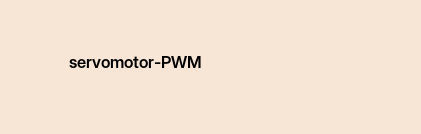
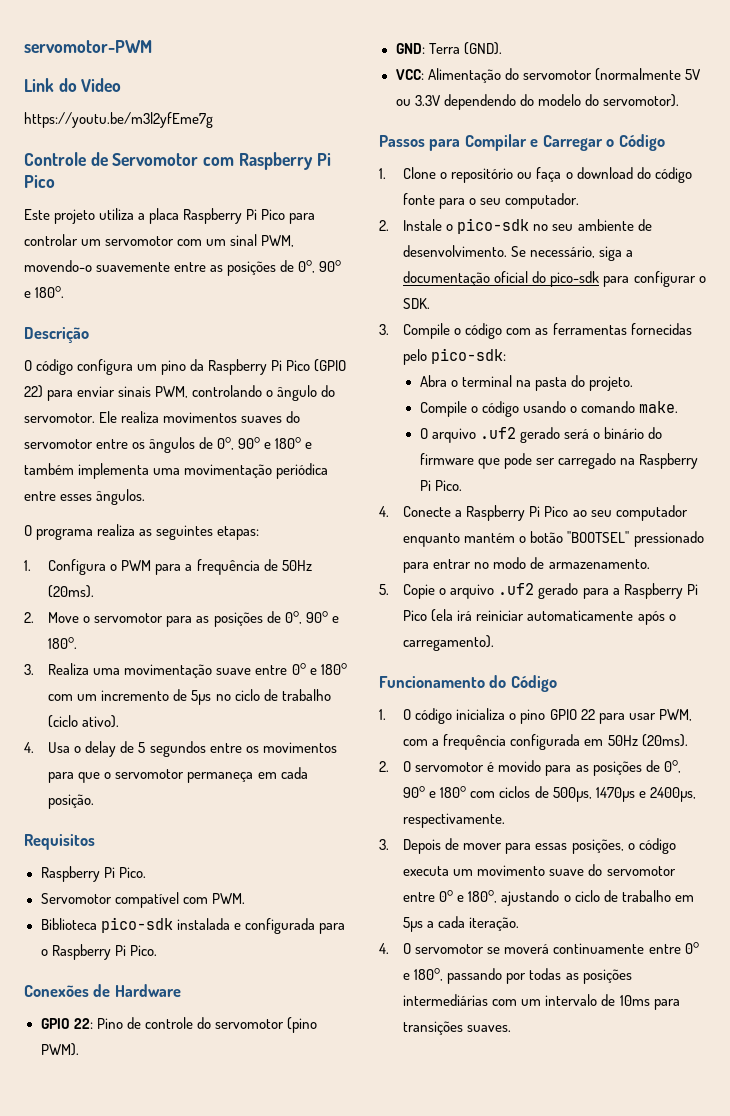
+ Link do Video
+ https://youtu.be/m3l2yfEme7g
+ Controle de Servomotor com Raspberry Pi Pico
+ Este projeto utiliza a placa Raspberry Pi Pico para controlar um servomotor com um sinal PWM, movendo-o suavemente entre as posições de 0°, 90° e 180°.
+ Descrição
+ O código configura um pino da Raspberry Pi Pico (GPIO 22) para enviar sinais PWM, controlando o ângulo do servomotor. Ele realiza movimentos suaves do servomotor entre os ângulos de 0°, 90° e 180° e também implementa uma movimentação periódica entre esses ângulos.
+ O programa realiza as seguintes etapas:
+ 1. Configura o PWM para a frequência de 50Hz (20ms).
+ 2. Move o servomotor para as posições de 0°, 90° e 180°.
+ 3. Realiza uma movimentação suave entre 0° e 180° com um incremento de 5µs no ciclo de trabalho (ciclo ativo).
+ 4. Usa o delay de 5 segundos entre os movimentos para que o servomotor permaneça em cada posição.
+ Requisitos
+ Raspberry Pi Pico.
+ Servomotor compatível com PWM.
+ Biblioteca pico-sdk instalada e configurada para o Raspberry Pi Pico.
+ Conexões de Hardware
+ GPIO 22: Pino de controle do servomotor (pino PWM).
+ GND: Terra (GND).
+ VCC: Alimentação do servomotor (normalmente 5V ou 3.3V dependendo do modelo do servomotor).
+ Passos para Compilar e Carregar o Código
+ 1. Clone o repositório ou faça o download do código fonte para o seu computador.
+ 2. Instale o pico-sdk no seu ambiente de desenvolvimento. Se necessário, siga a documentação oficial do pico-sdk para configurar o SDK.
+ 3. Compile o código com as ferramentas fornecidas pelo pico-sdk:
+ Abra o terminal na pasta do projeto.
+ Compile o código usando o comando make.
+ O arquivo .uf2 gerado será o binário do firmware que pode ser carregado na Raspberry Pi Pico.
+ 4. Conecte a Raspberry Pi Pico ao seu computador enquanto mantém o botão "BOOTSEL" pressionado para entrar no modo de armazenamento.
+ 5. Copie o arquivo .uf2 gerado para a Raspberry Pi Pico (ela irá reiniciar automaticamente após o carregamento).
+ Funcionamento do Código
+ 1. O código inicializa o pino GPIO 22 para usar PWM, com a frequência configurada em 50Hz (20ms).
+ 2. O servomotor é movido para as posições de 0°, 90° e 180° com ciclos de 500µs, 1470µs e 2400µs, respectivamente.
+ 3. Depois de mover para essas posições, o código executa um movimento suave do servomotor entre 0° e 180°, ajustando o ciclo de trabalho em 5µs a cada iteração.
+ 4. O servomotor se moverá continuamente entre 0° e 180°, passando por todas as posições intermediárias com um intervalo de 10ms para transições suaves.

